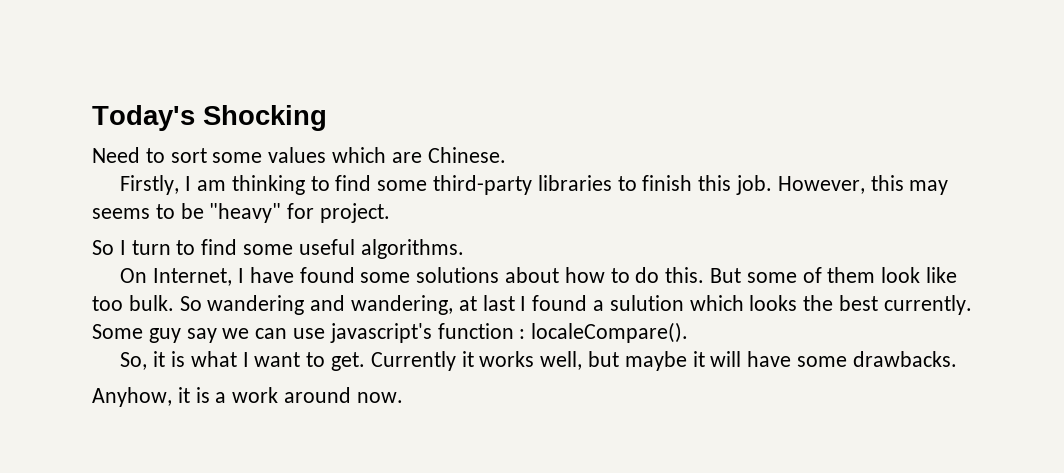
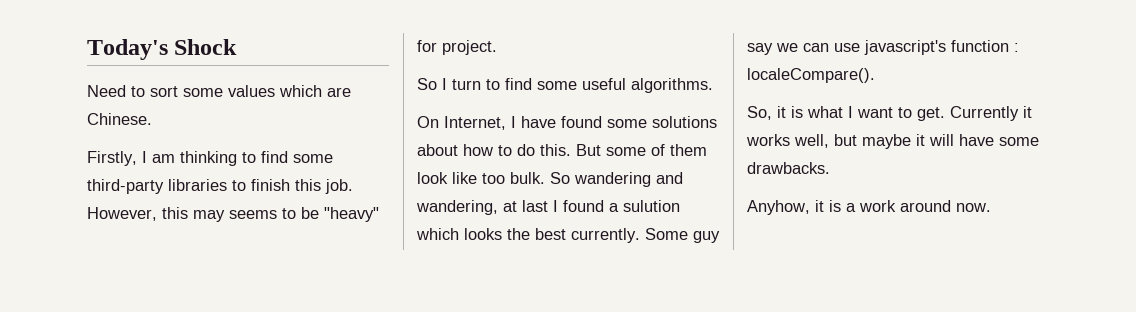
- Today's Shocking
+ Today's Shock

